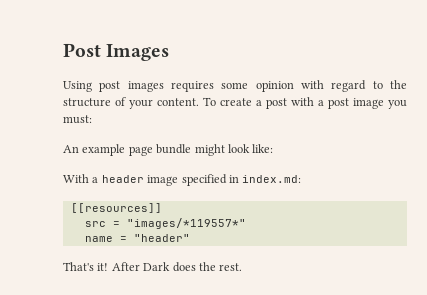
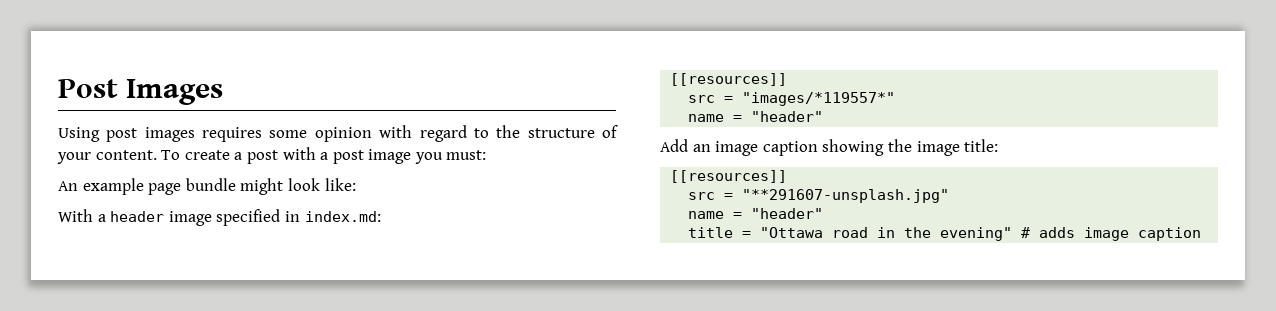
- That's it! After Dark does the rest.
+ Add an image caption showing the image title:
+ [[resources]]
+ src = "**291607-unsplash.jpg"
+ name = "header"
+ title = "Ottawa road in the evening" # adds image caption

